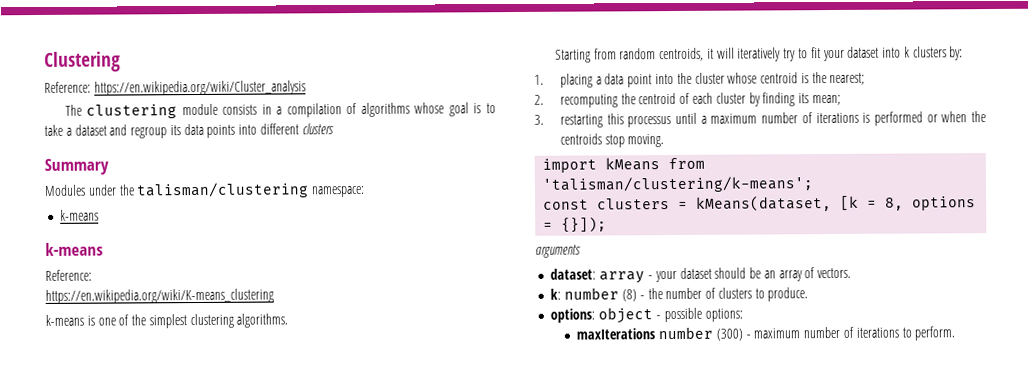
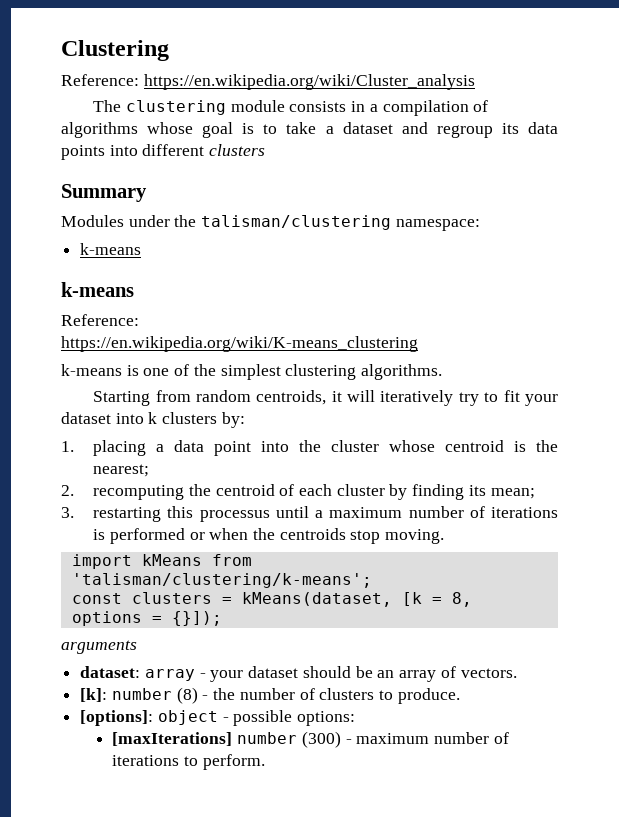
- k: number (8) - the number of clusters to produce.
+ [k]: number (8) - the number of clusters to produce.
- options: object - possible options:
+ [options]: object - possible options:
- maxIterations number (300) - maximum number of iterations to perform.
+ [maxIterations] number (300) - maximum number of iterations to perform.

